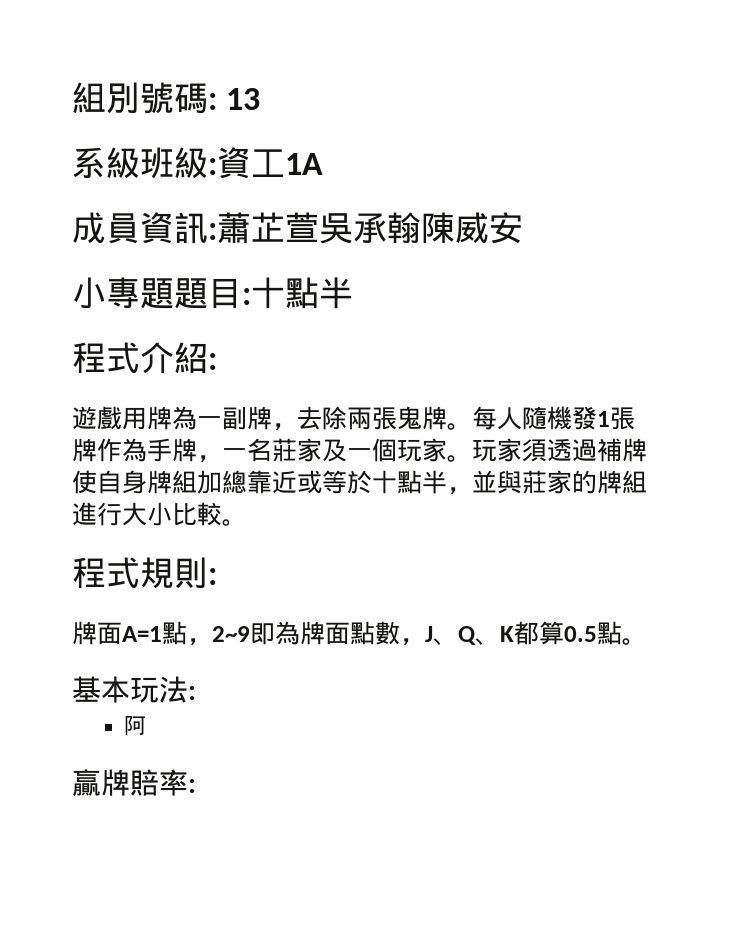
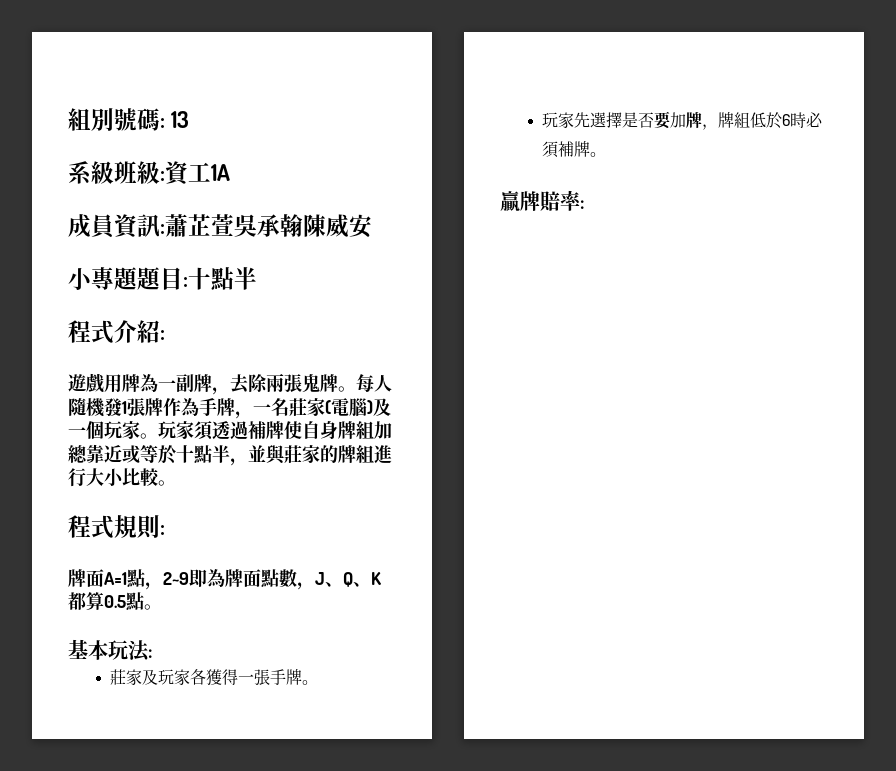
- 每人隨機發1張牌作為手牌，一名莊家及一個玩家。
+ 每人隨機發1張牌作為手牌，一名莊家(電腦)及一個玩家。
- 阿
+ 莊家及玩家各獲得一張手牌。
+ 玩家先選擇是否要加牌，牌組低於6時必須補牌。

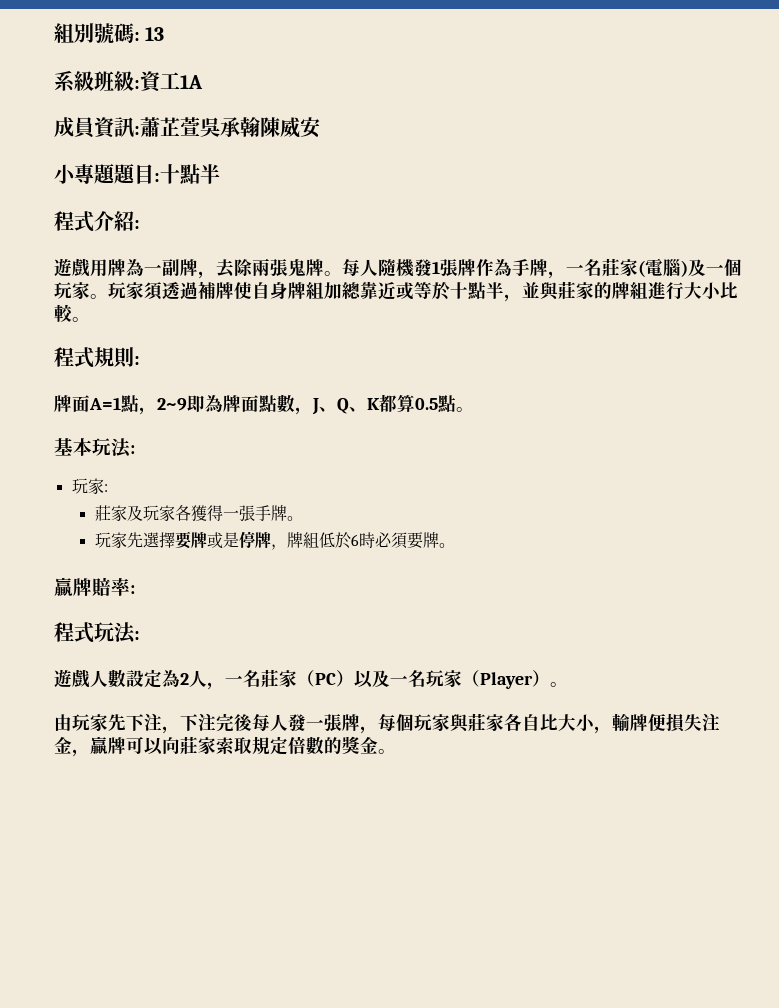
+ 玩家:
- 玩家先選擇是否要加牌，牌組低於6時必須補牌。
+ 玩家先選擇要牌或是停牌，牌組低於6時必須要牌。
+ 程式玩法:
+ 遊戲人數設定為2人，一名莊家（PC）以及一名玩家（Player）。
+ 由玩家先下注，下注完後每人發一張牌，每個玩家與莊家各自比大小，輸牌便損失注金，贏牌可以向莊家索取規定倍數的獎金。

